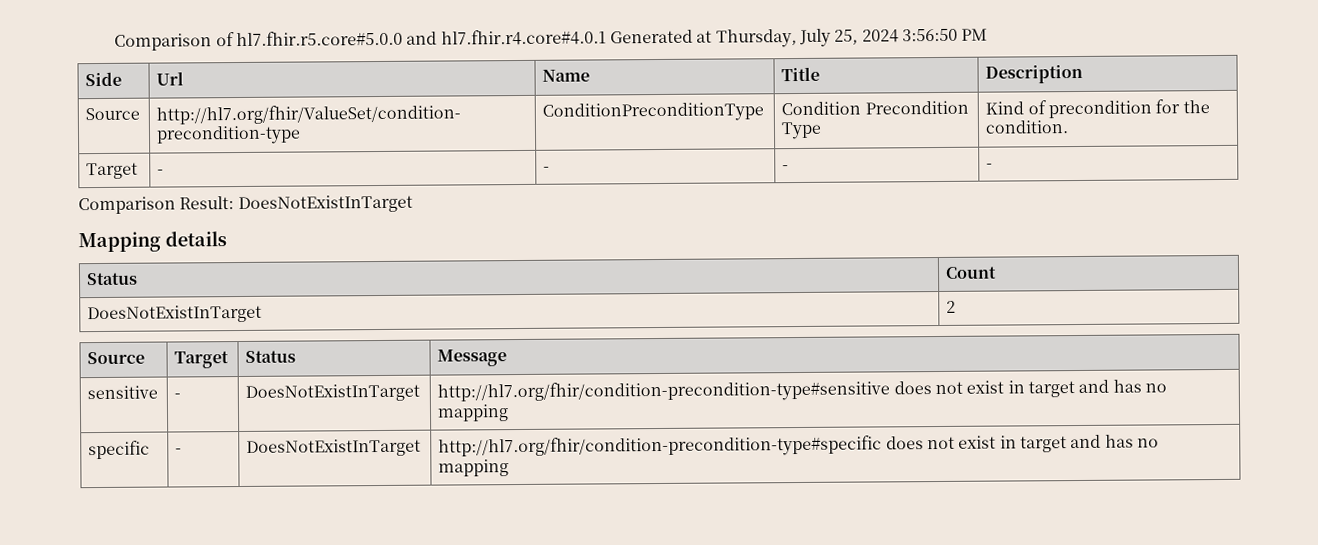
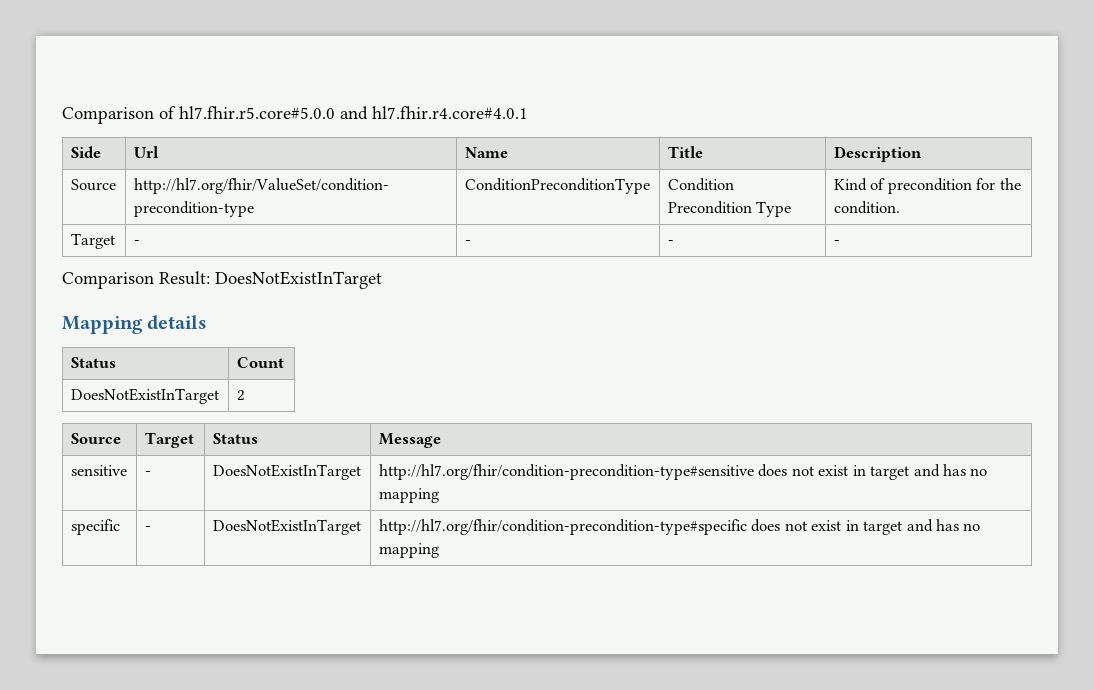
- Comparison of hl7.fhir.r5.core#5.0.0 and hl7.fhir.r4.core#4.0.1 Generated at Thursday, July 25, 2024 3:56:50 PM
+ Comparison of hl7.fhir.r5.core#5.0.0 and hl7.fhir.r4.core#4.0.1

